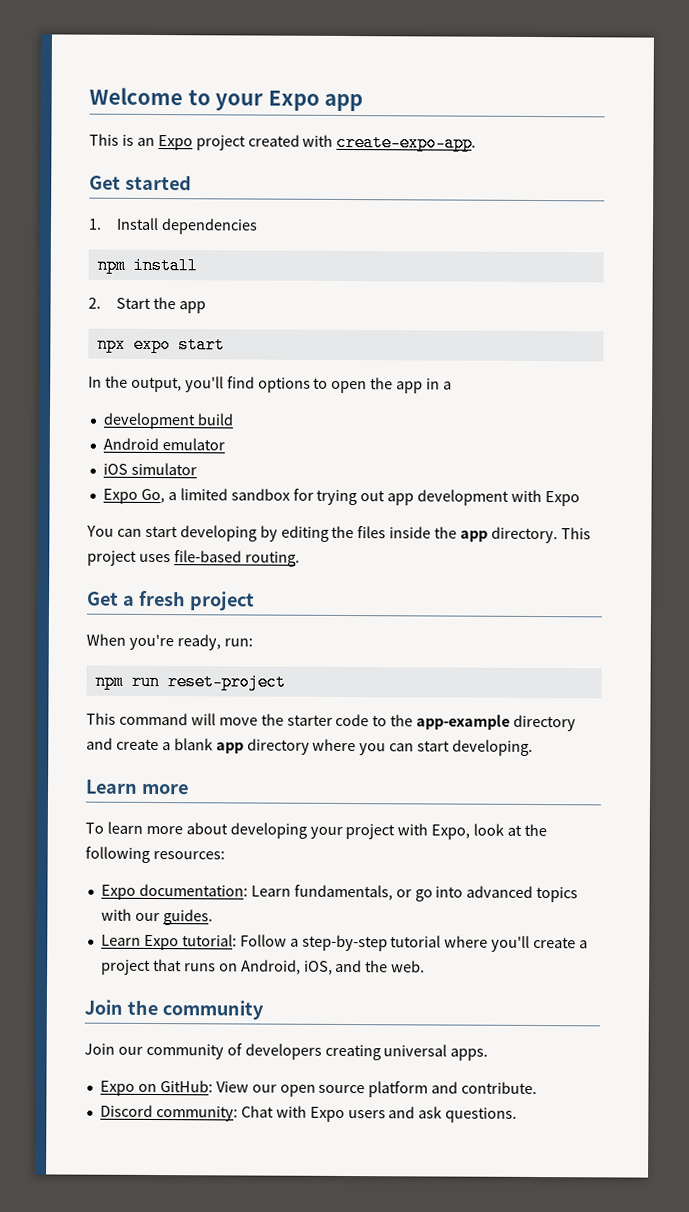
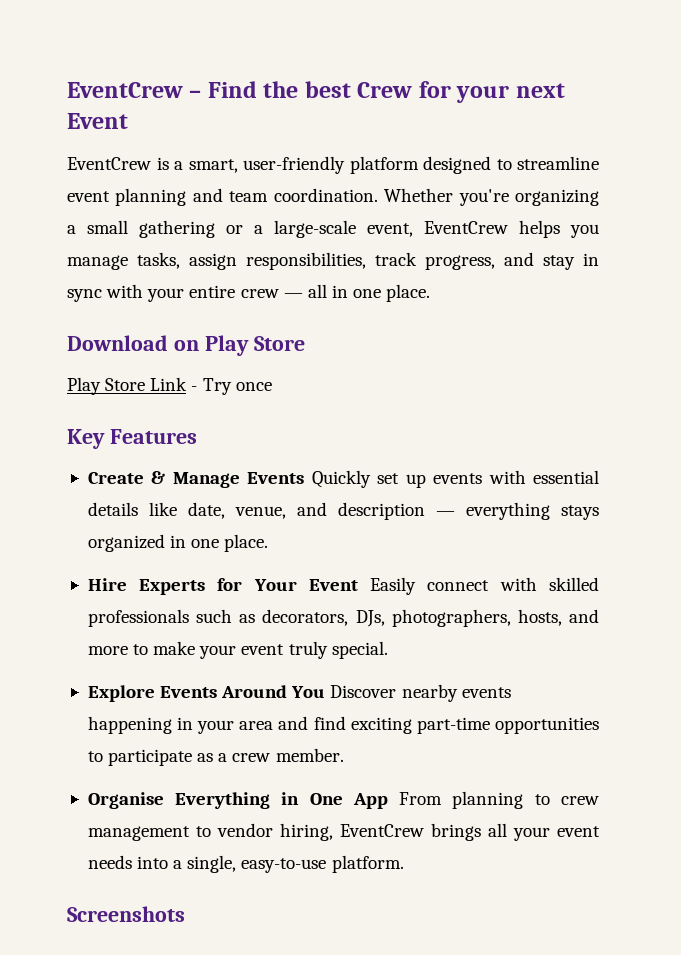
- Welcome to your Expo app
- This is an Expo project created with create-expo-app.
- Get started
- 1. Install dependencies
- npm install
- 2. Start the app
- npx expo start
- In the output, you'll find options to open the app in a
- development build
- Android emulator
- iOS simulator
- Expo Go, a limited sandbox for trying out app development with Expo
- You can start developing by editing the files inside the app directory. This project uses file-based routing.
- Get a fresh project
- When you're ready, run:
- npm run reset-project
- This command will move the starter code to the app-example directory and create a blank app directory where you can start developing.
- Learn more
- To learn more about developing your project with Expo, look at the following resources:
- Expo documentation: Learn fundamentals, or go into advanced topics with our guides.
- Learn Expo tutorial: Follow a step-by-step tutorial where you'll create a project that runs on Android, iOS, and the web.
- Join the community
- Join our community of developers creating universal apps.
- Expo on GitHub: View our open source platform and contribute.
- Discord community: Chat with Expo users and ask questions.
+ EventCrew – Find the best Crew for your next Event
+ EventCrew is a smart, user-friendly platform designed to streamline event planning and team coordination. Whether you're organizing a small gathering or a large-scale event, EventCrew helps you manage tasks, assign responsibilities, track progress, and stay in sync with your entire crew — all in one place.
+ Download on Play Store
+ Play Store Link - Try once
+ Key Features
+ Create & Manage Events Quickly set up events with essential details like date, venue, and description — everything stays organized in one place.
+ Hire Experts for Your Event Easily connect with skilled professionals such as decorators, DJs, photographers, hosts, and more to make your event truly special.
+ Explore Events Around You Discover nearby events happening in your area and find exciting part-time opportunities to participate as a crew member.
+ Organise Everything in One App From planning to crew management to vendor hiring, EventCrew brings all your event needs into a single, easy-to-use platform.
+ Screenshots

